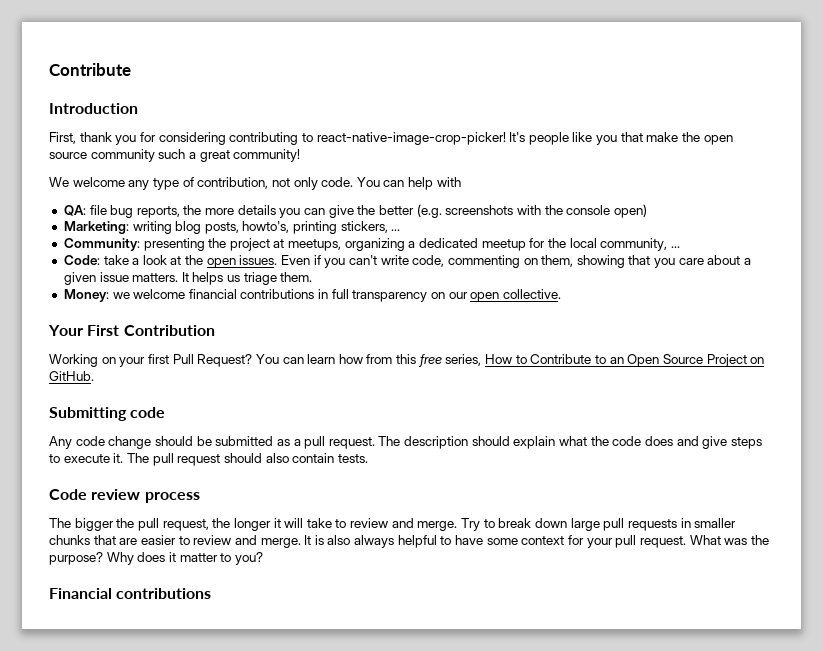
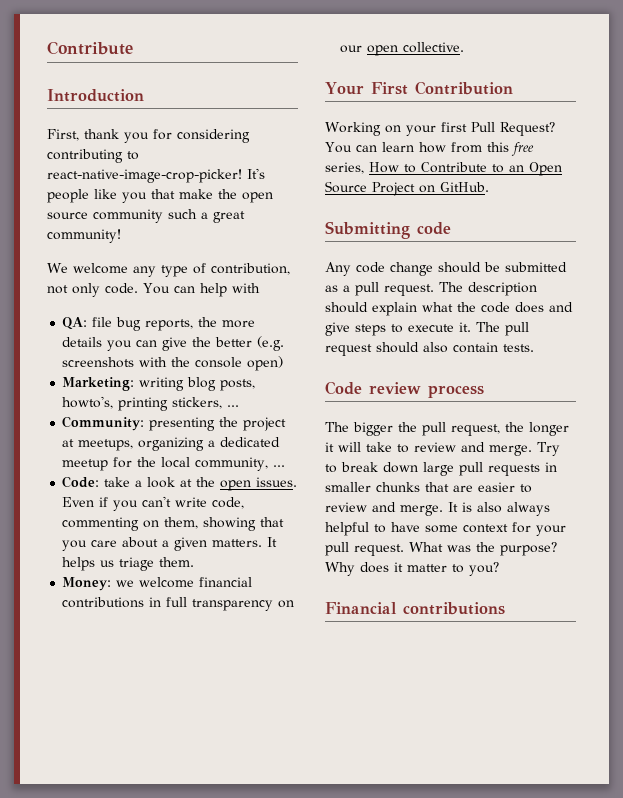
- Even if you can't write code, commenting on them, showing that you care about a given issue matters.
+ Even if you can't write code, commenting on them, showing that you care about a given matters.

